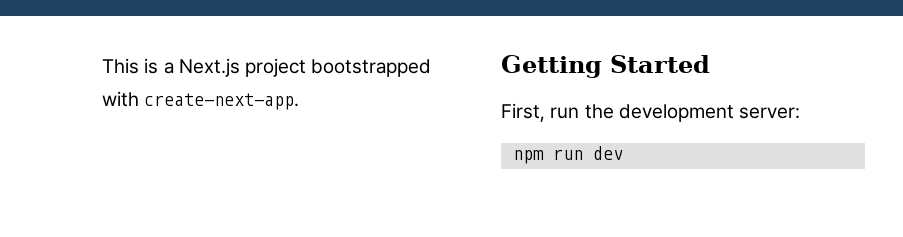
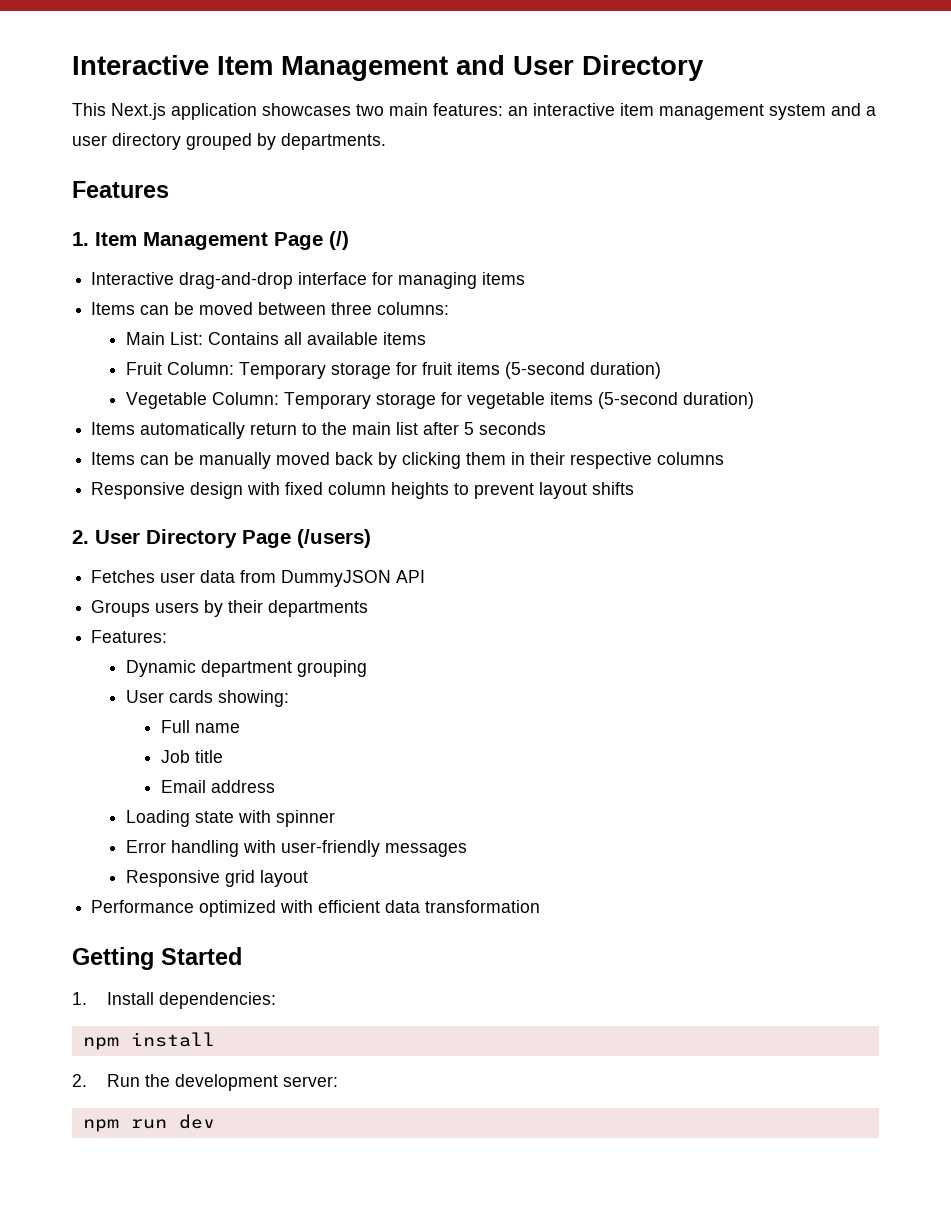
- This is a Next.js project bootstrapped with create-next-app.
+ Interactive Item Management and User Directory
+ This Next.js application showcases two main features: an interactive item management system and a user directory grouped by departments.
+ Features
+ 1. Item Management Page (/)
+ Interactive drag-and-drop interface for managing items
+ Items can be moved between three columns:
+ Main List: Contains all available items
+ Fruit Column: Temporary storage for fruit items (5-second duration)
+ Vegetable Column: Temporary storage for vegetable items (5-second duration)
+ Items automatically return to the main list after 5 seconds
+ Items can be manually moved back by clicking them in their respective columns
+ Responsive design with fixed column heights to prevent layout shifts
+ 2. User Directory Page (/users)
+ Fetches user data from DummyJSON API
+ Groups users by their departments
+ Features:
+ Dynamic department grouping
+ User cards showing:
+ Full name
+ Job title
+ Email address
+ Loading state with spinner
+ Error handling with user-friendly messages
+ Responsive grid layout
+ Performance optimized with efficient data transformation
  Getting Started
- First, run the development server:
+ 1. Install dependencies:
+ npm install
+ 2. Run the development server:

